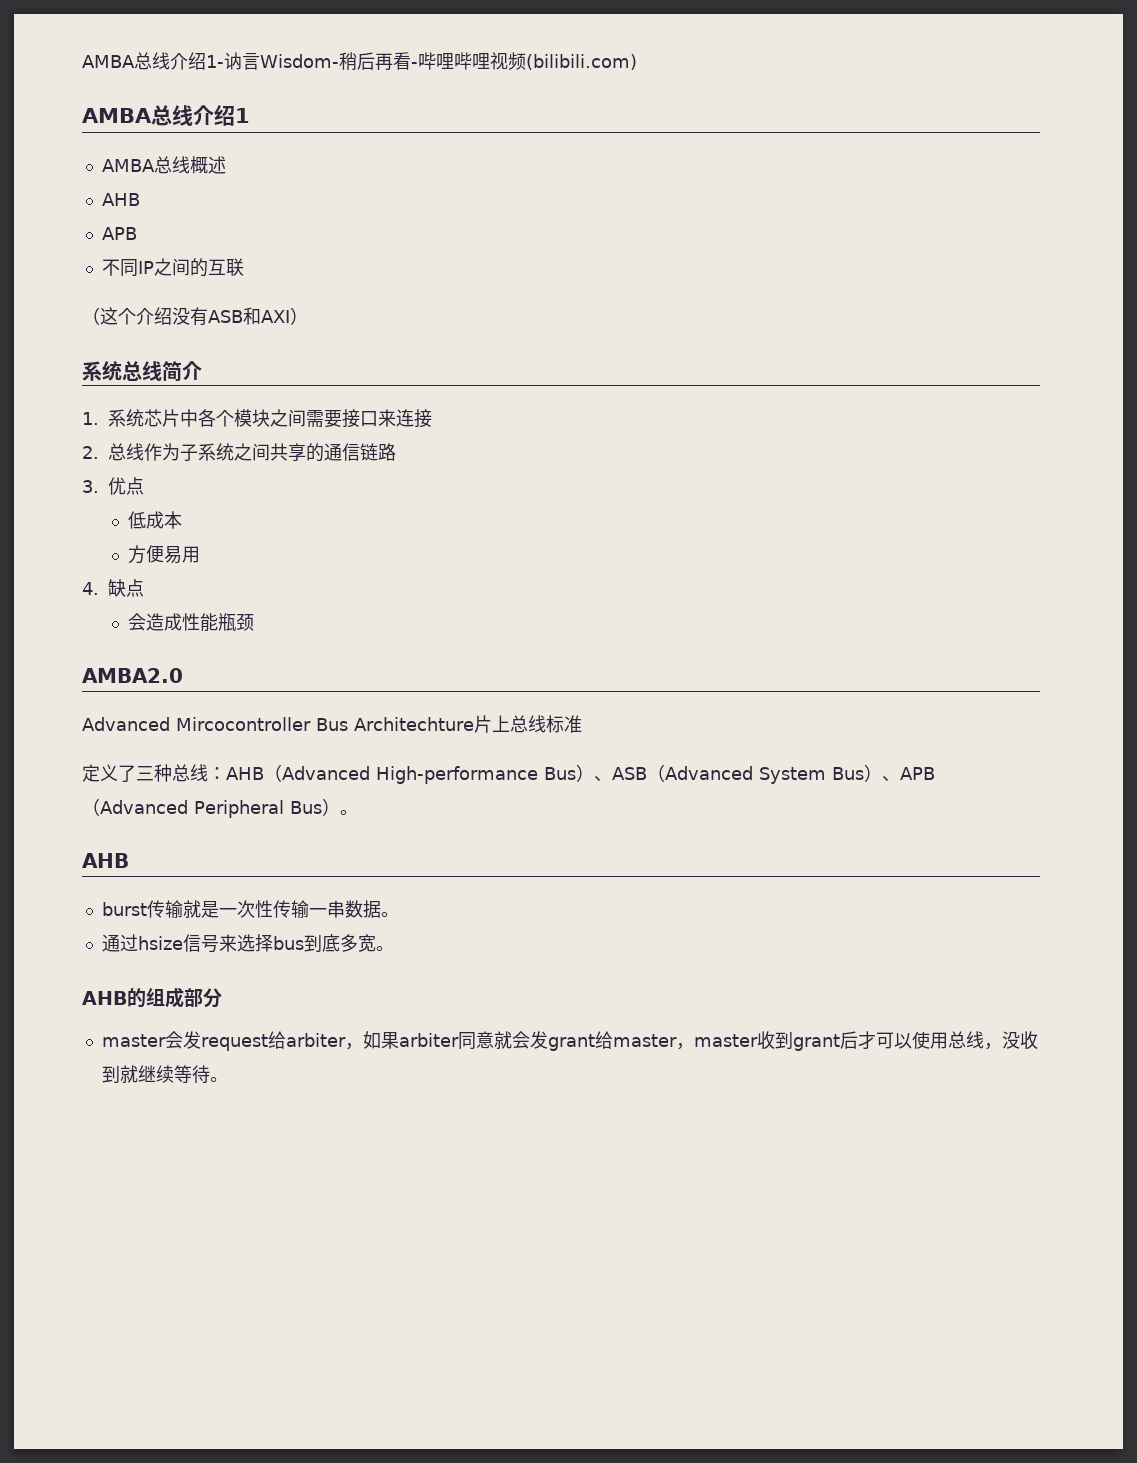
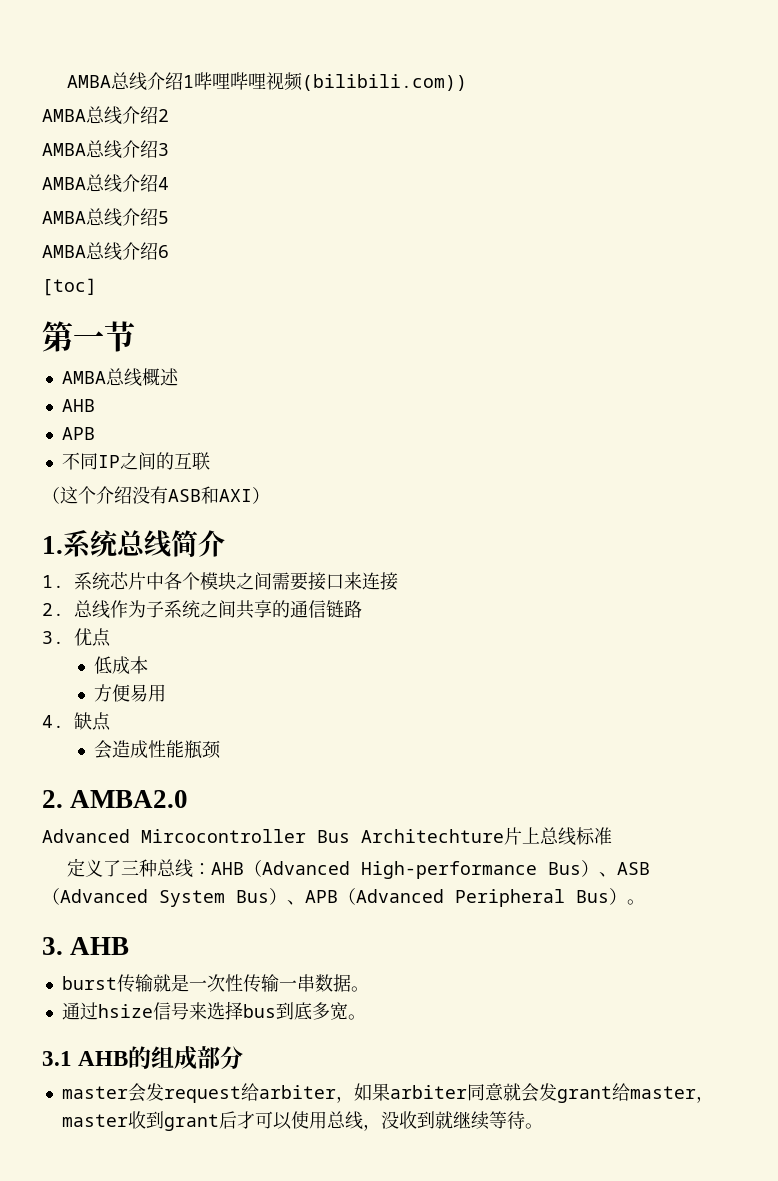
- AMBA总线介绍1-讷言Wisdom-稍后再看-哔哩哔哩视频(bilibili.com)
- AMBA总线介绍1
+ AMBA总线介绍1哔哩哔哩视频(bilibili.com))
+ AMBA总线介绍2
+ AMBA总线介绍3
+ AMBA总线介绍4
+ AMBA总线介绍5
+ AMBA总线介绍6
+ [toc]
+ 第一节
- 系统总线简介
+ 1.系统总线简介
- AMBA2.0
+ 2. AMBA2.0
  定义了三种总线：AHB（Advanced High-performance Bus）、ASB（Advanced System Bus）、APB（Advanced Peripheral Bus）。
- AHB
+ 3. AHB
- AHB的组成部分
+ 3.1 AHB的组成部分

